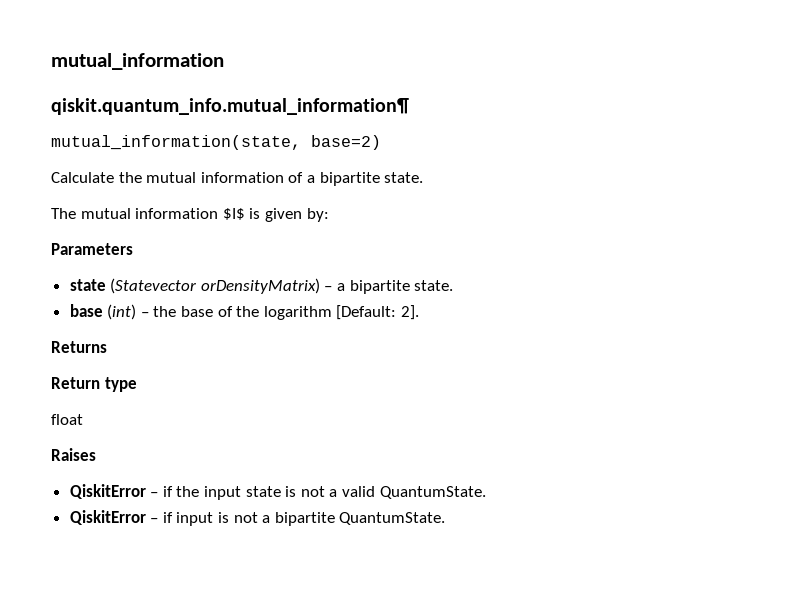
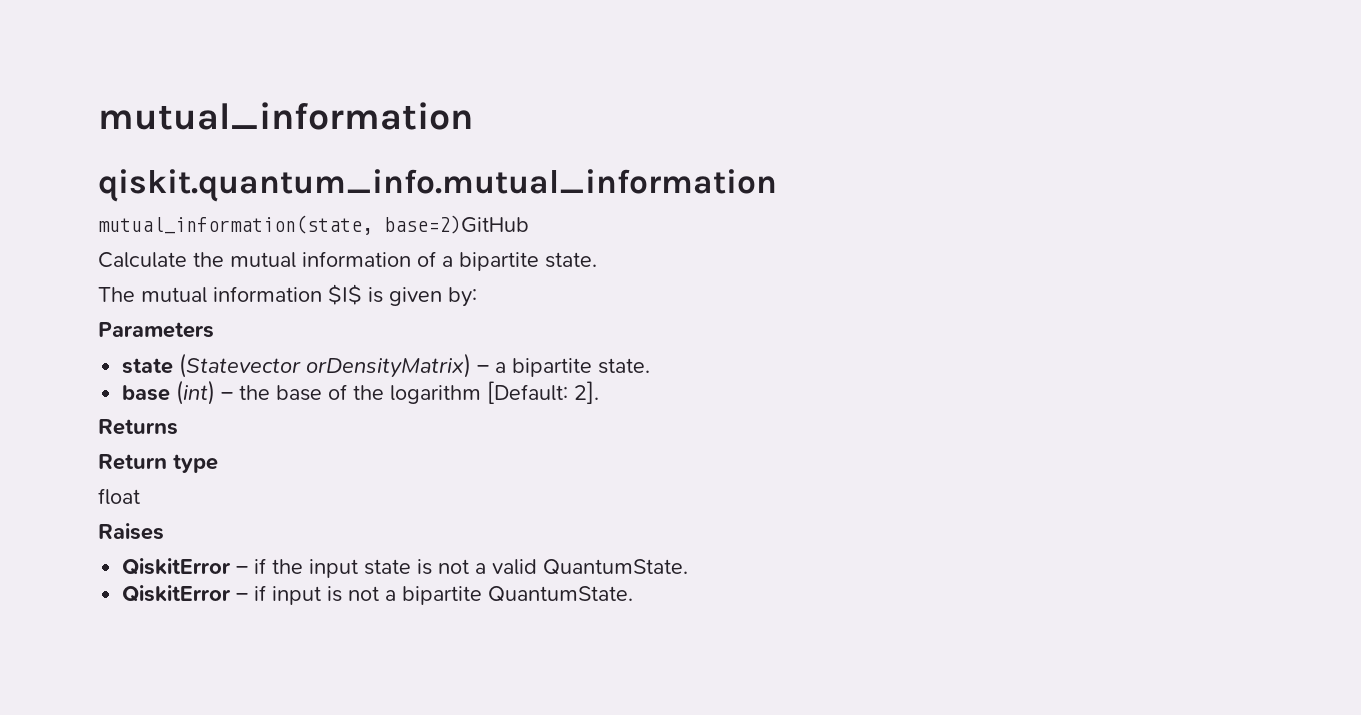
- qiskit.quantum_info.mutual_information¶
+ qiskit.quantum_info.mutual_information
- mutual_information(state, base=2)
+ mutual_information(state, base=2)GitHub

